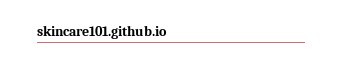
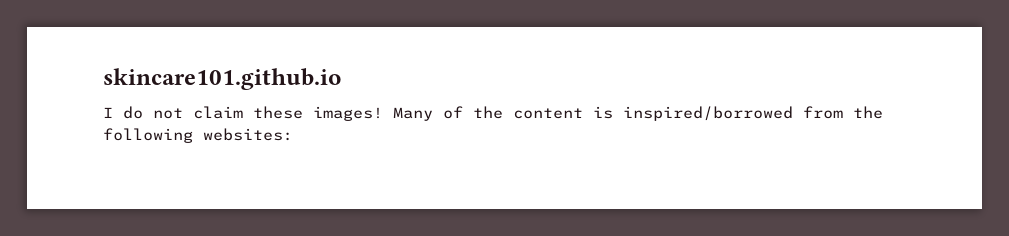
+ I do not claim these images! Many of the content is inspired/borrowed from the following websites:

